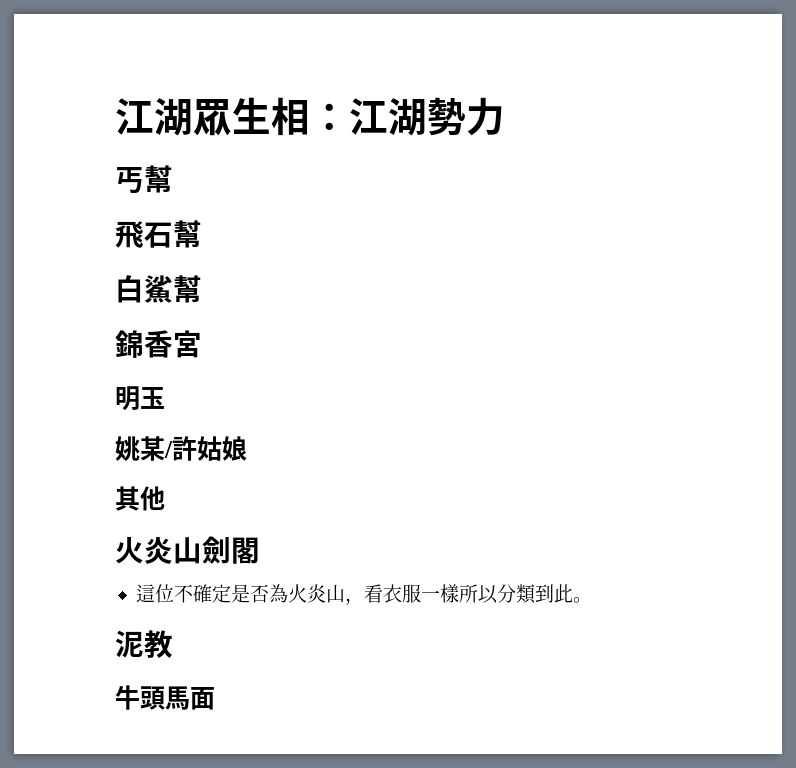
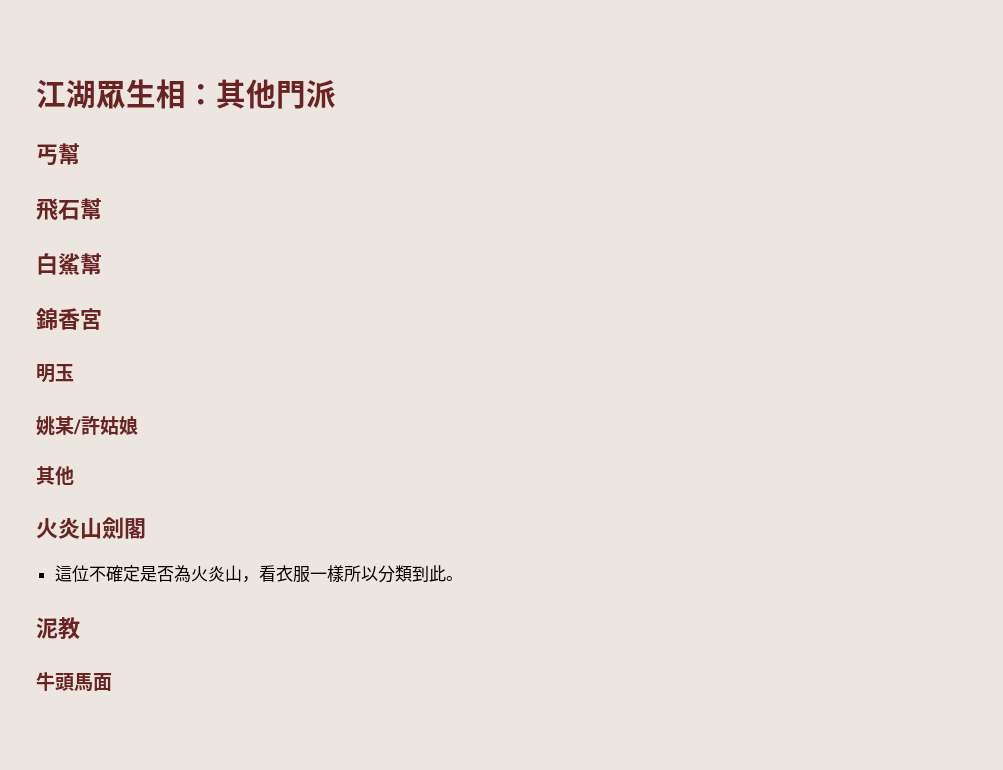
- 江湖眾生相：江湖勢力
+ 江湖眾生相：其他門派

